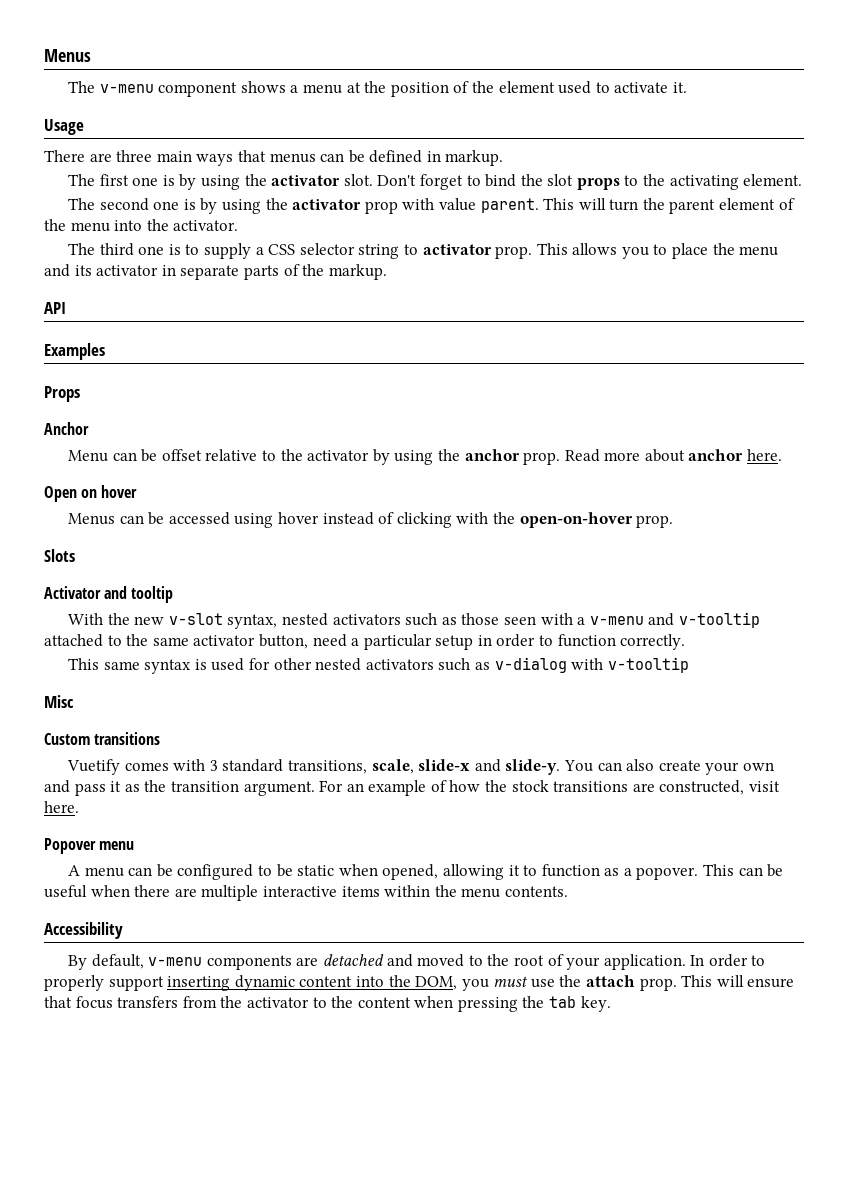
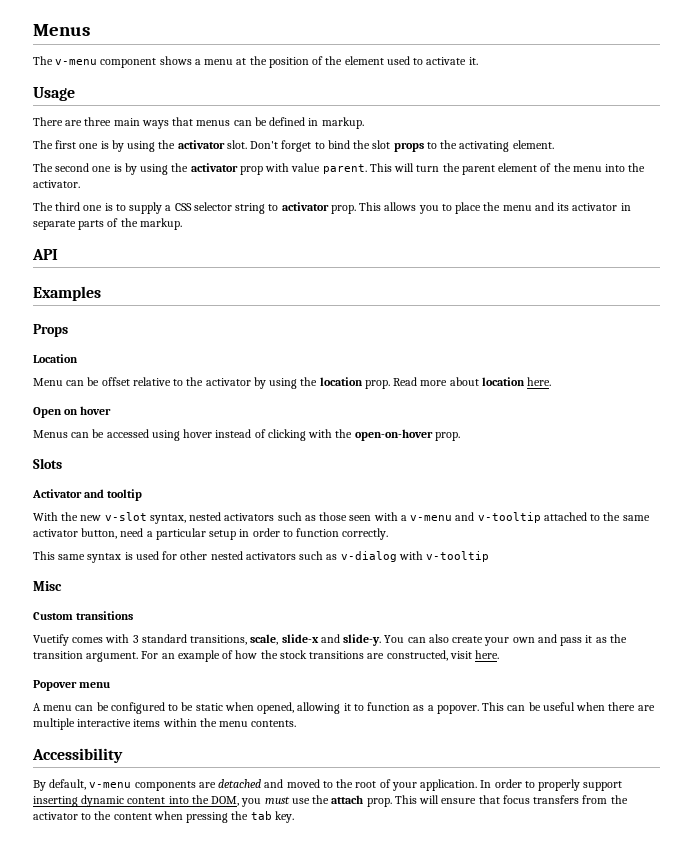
- Anchor
+ Location
- Menu can be offset relative to the activator by using the anchor prop.
+ Menu can be offset relative to the activator by using the location prop.
- Read more about anchor here.
+ Read more about location here.

